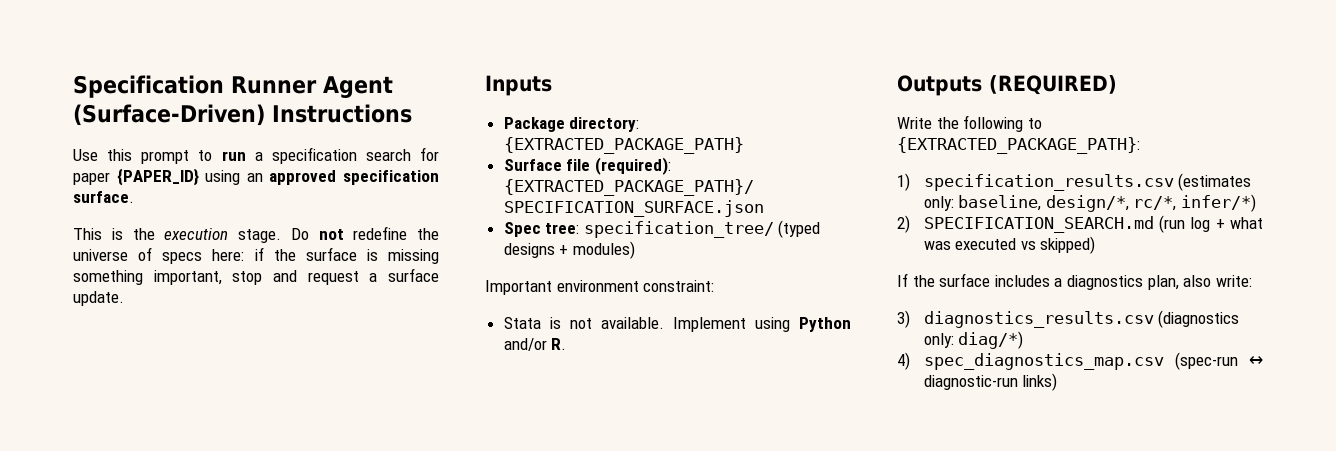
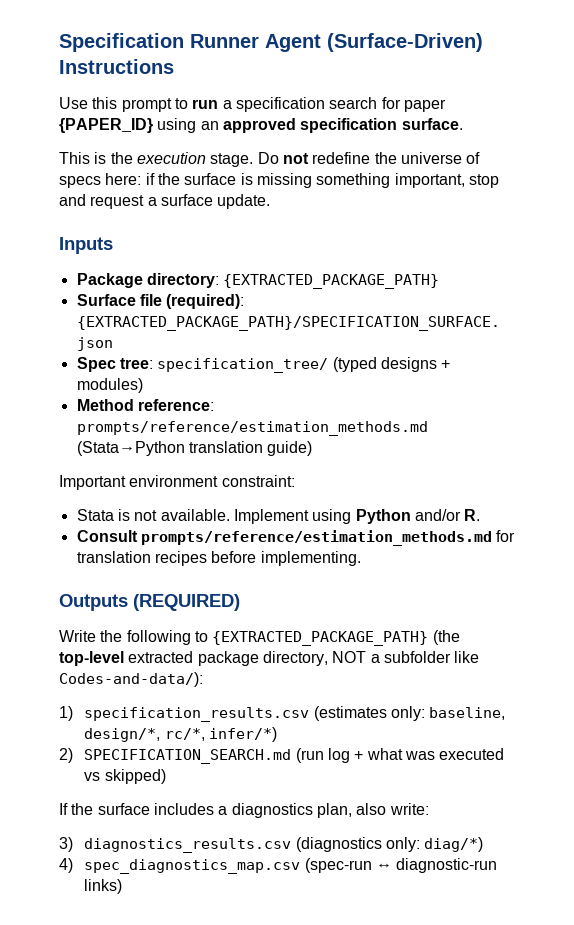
+ Method reference: prompts/reference/estimation_methods.md (Stata→Python translation guide)
+ Consult prompts/reference/estimation_methods.md for translation recipes before implementing.
- Write the following to {EXTRACTED_PACKAGE_PATH}:
+ Write the following to {EXTRACTED_PACKAGE_PATH} (the top-level extracted package directory, NOT a subfolder like Codes-and-data/):

